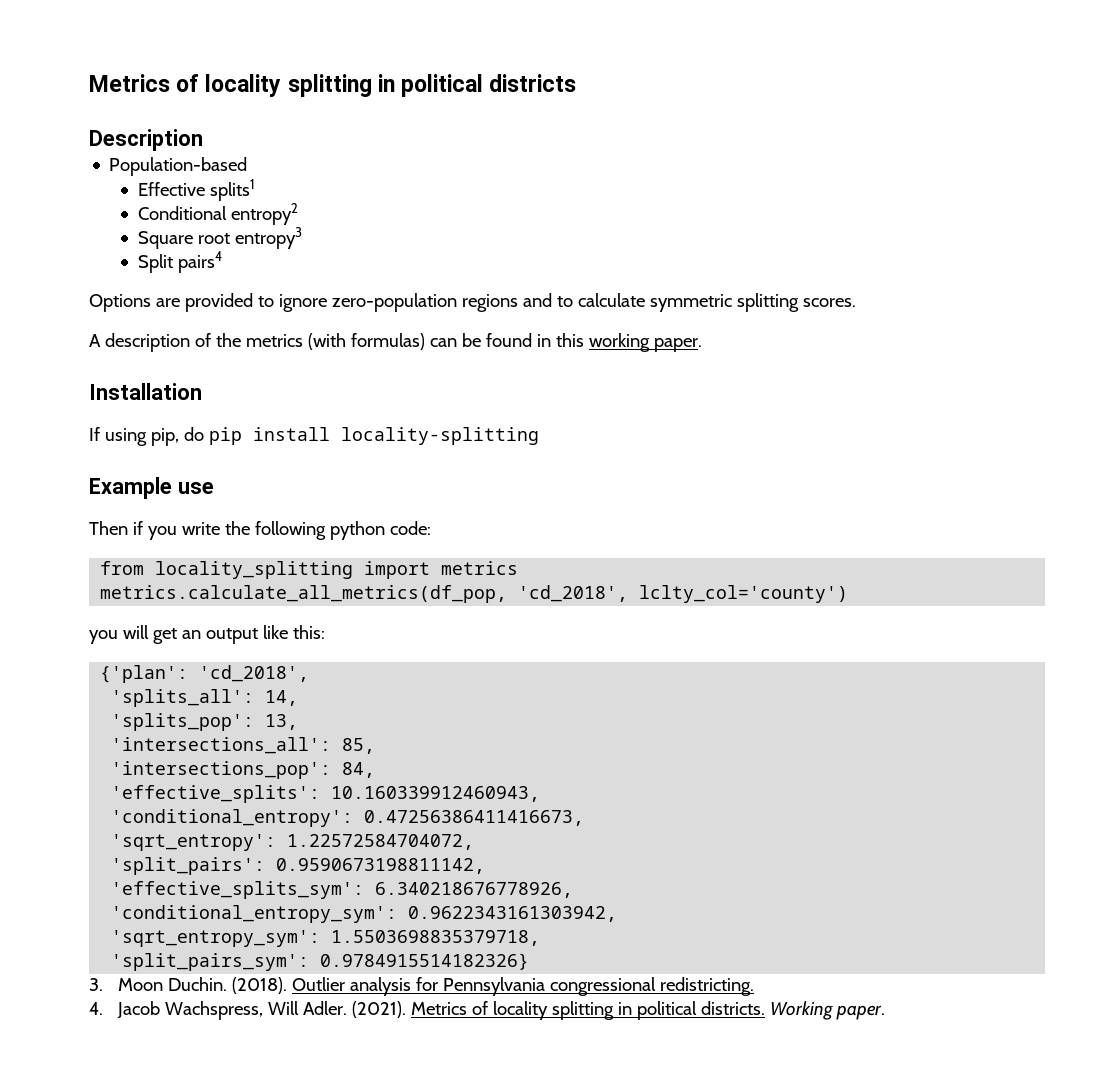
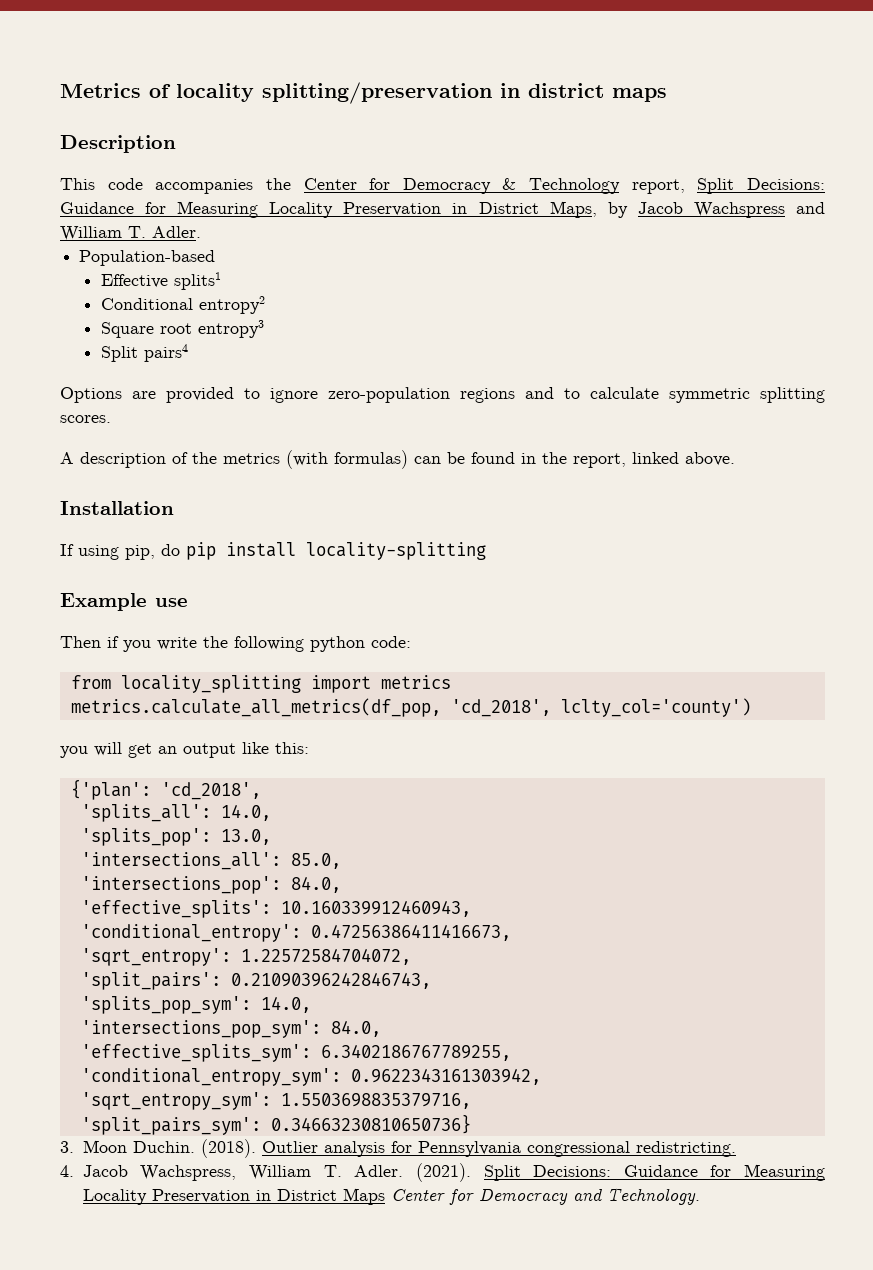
- Metrics of locality splitting in political districts
+ Metrics of locality splitting/preservation in district maps
  Description
+ This code accompanies the Center for Democracy & Technology report, Split Decisions: Guidance for Measuring Locality Preservation in District Maps, by Jacob Wachspress and William T. Adler.
- A description of the metrics (with formulas) can be found in this working paper.
+ A description of the metrics (with formulas) can be found in the report, linked above.
- 'splits_all': 14,
+ 'splits_all': 14.0,
- 'splits_pop': 13,
+ 'splits_pop': 13.0,
- 'intersections_all': 85,
+ 'intersections_all': 85.0,
- 'intersections_pop': 84,
+ 'intersections_pop': 84.0,
- 'split_pairs': 0.9590673198811142,
+ 'split_pairs': 0.21090396242846743,
+ 'splits_pop_sym': 14.0,
+ 'intersections_pop_sym': 84.0,
- 'effective_splits_sym': 6.340218676778926,
+ 'effective_splits_sym': 6.3402186767789255,
- 'sqrt_entropy_sym': 1.5503698835379718,
+ 'sqrt_entropy_sym': 1.5503698835379716,
- 'split_pairs_sym': 0.9784915514182326}
+ 'split_pairs_sym': 0.34663230810650736}
- 4. Jacob Wachspress, Will Adler. (2021). Metrics of locality splitting in political districts. Working paper.
+ 4. Jacob Wachspress, William T. Adler. (2021). Split Decisions: Guidance for Measuring Locality Preservation in District Maps Center for Democracy and Technology.

